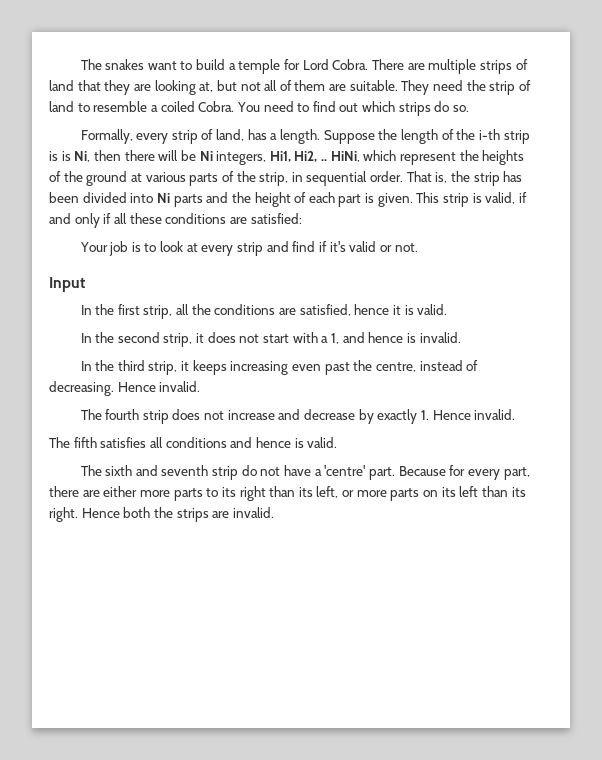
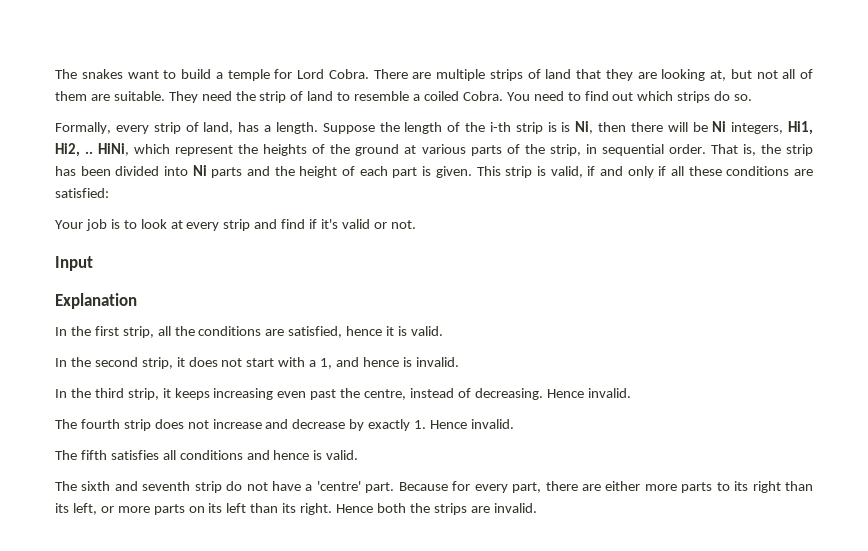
+ Explanation

